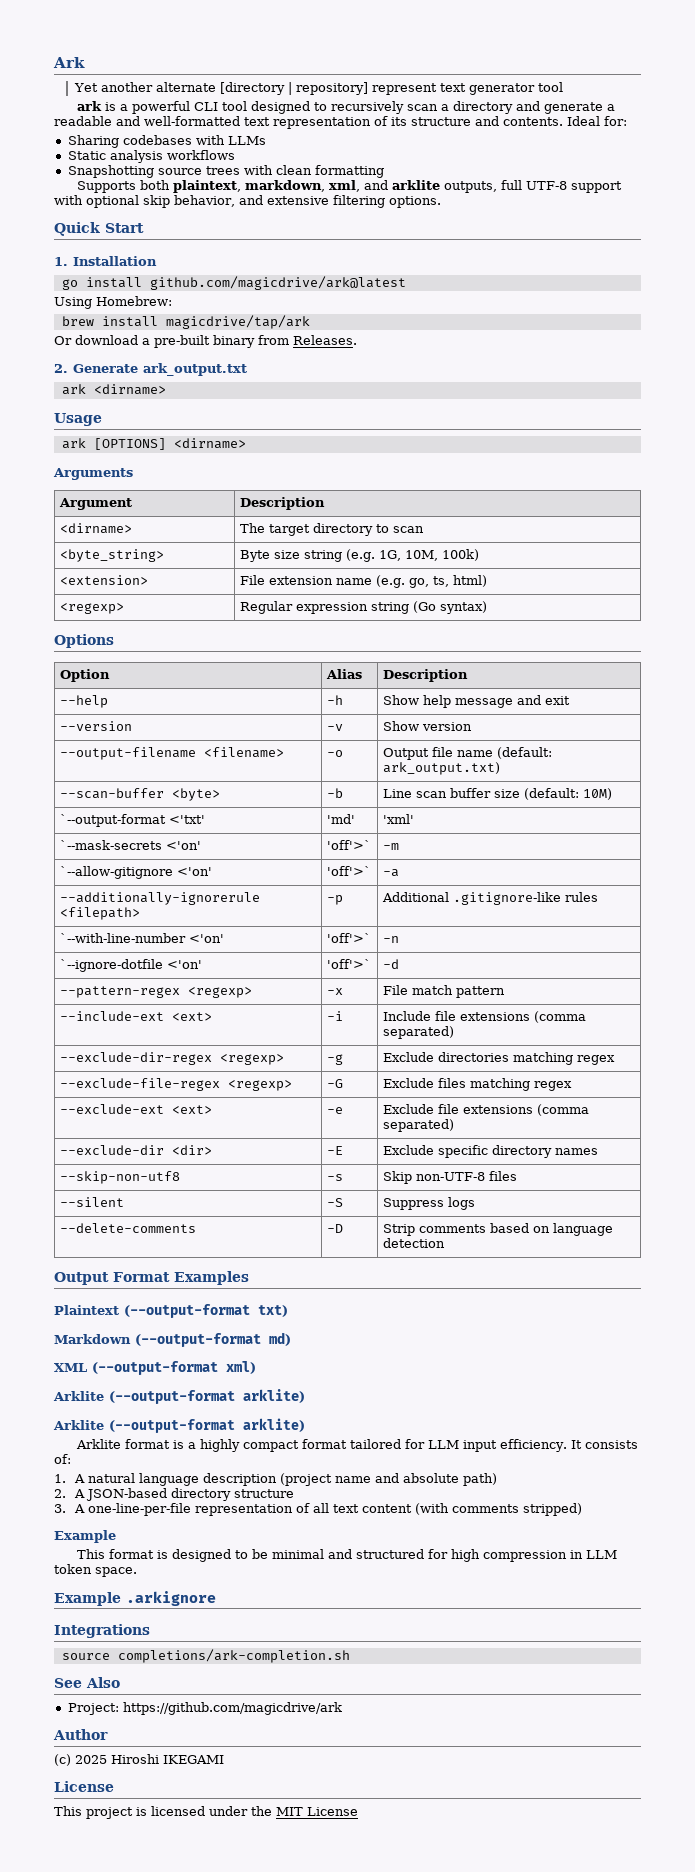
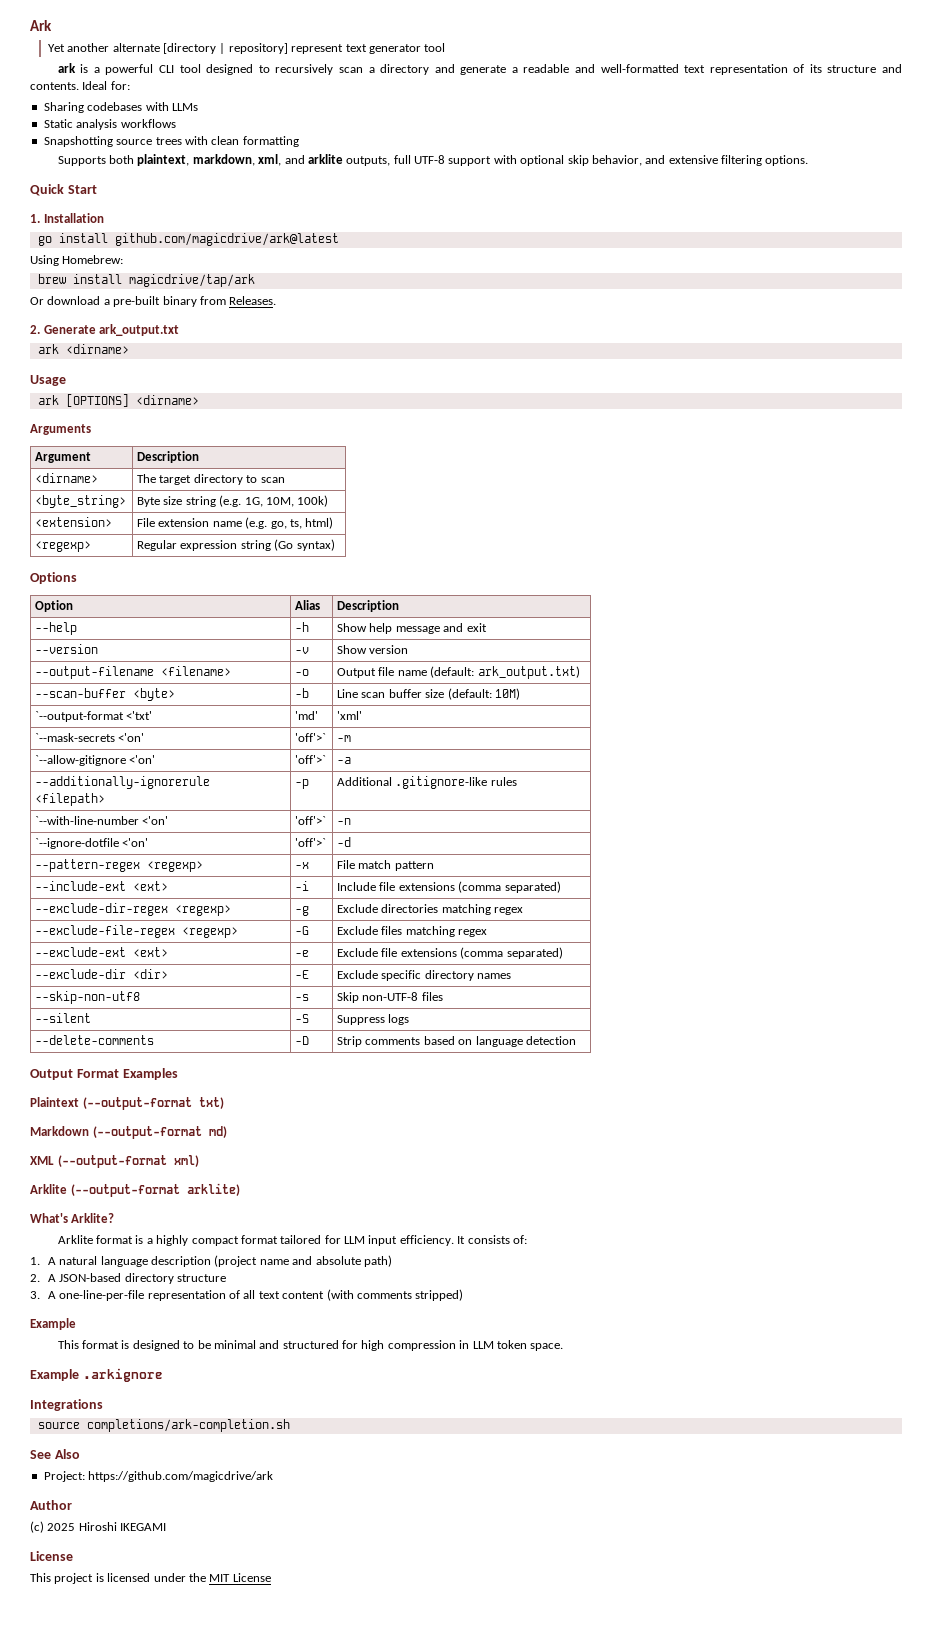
  XML (--output-format xml)
  Arklite (--output-format arklite)
- Arklite (--output-format arklite)
+ What's Arklite?

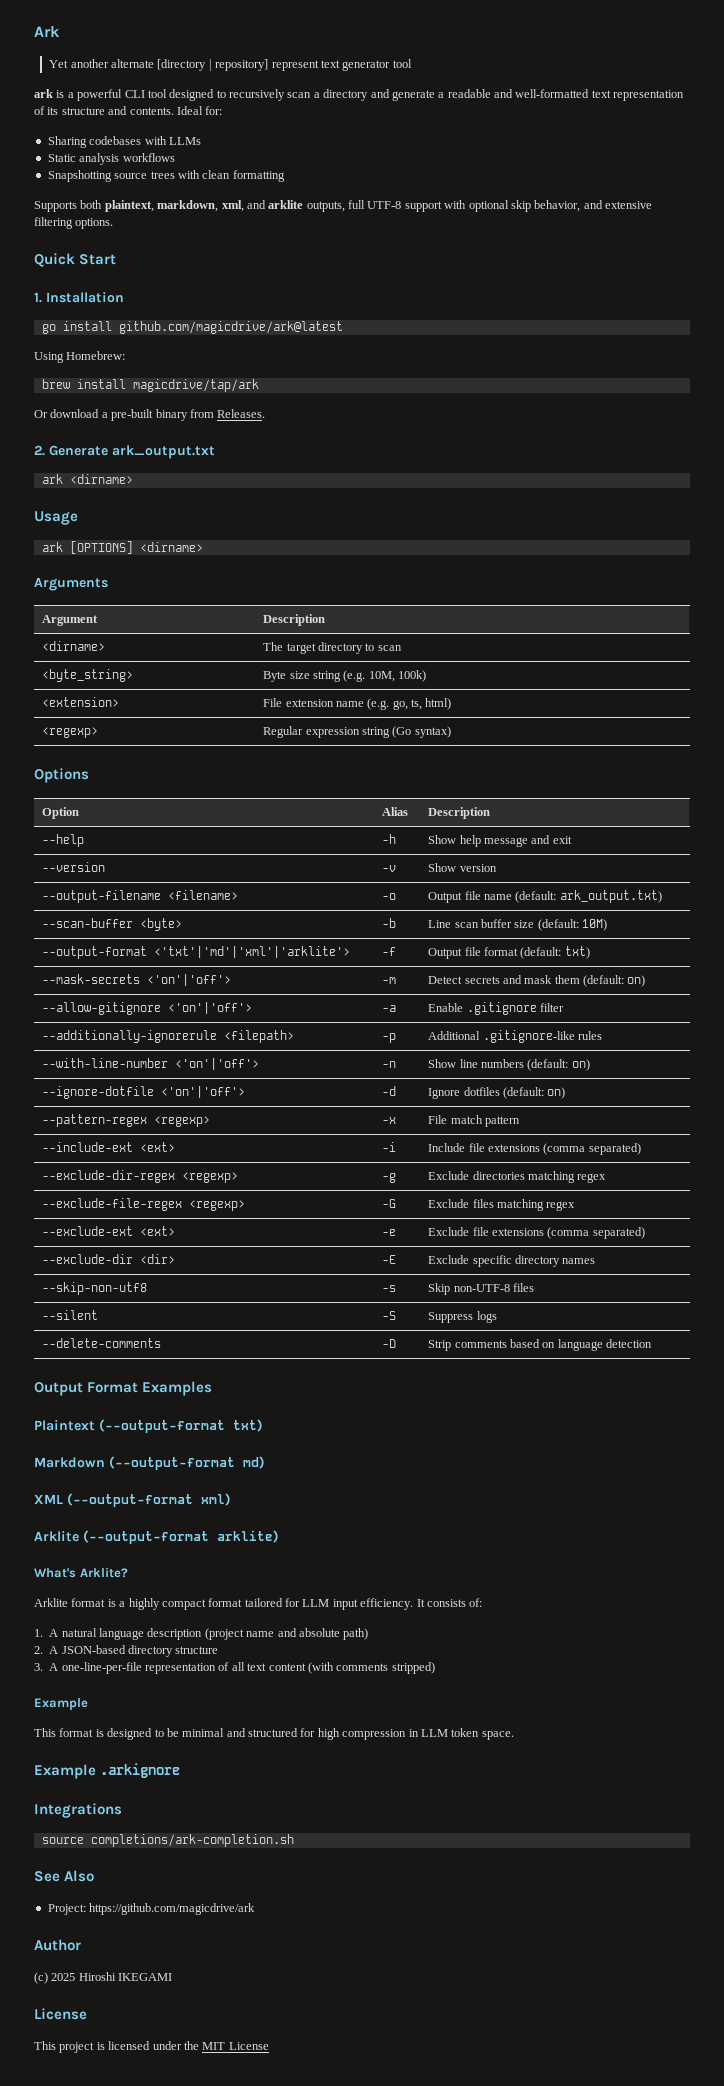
- <byte_string> | Byte size string (e.g. 1G, 10M, 100k)
+ <byte_string> | Byte size string (e.g. 10M, 100k)
- `--output-format <'txt' | 'md' | 'xml'
- `--mask-secrets <'on' | 'off'>` | -m
- `--allow-gitignore <'on' | 'off'>` | -a
+ --output-format <'txt'|'md'|'xml'|'arklite'> | -f | Output file format (default: txt)
+ --mask-secrets <'on'|'off'> | -m | Detect secrets and mask them (default: on)
+ --allow-gitignore <'on'|'off'> | -a | Enable .gitignore filter
- `--with-line-number <'on' | 'off'>` | -n
- `--ignore-dotfile <'on' | 'off'>` | -d
+ --with-line-number <'on'|'off'> | -n | Show line numbers (default: on)
+ --ignore-dotfile <'on'|'off'> | -d | Ignore dotfiles (default: on)

